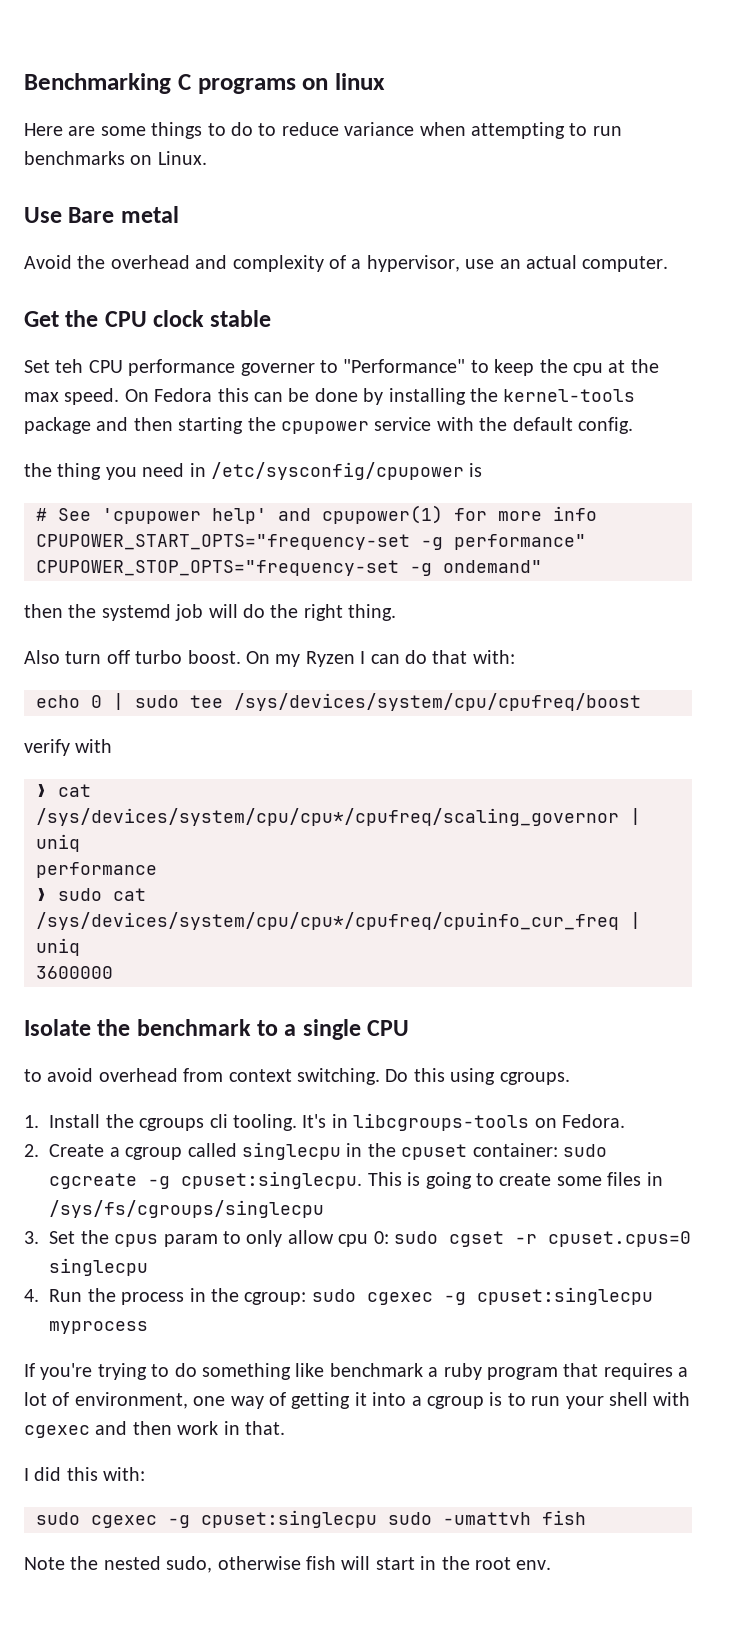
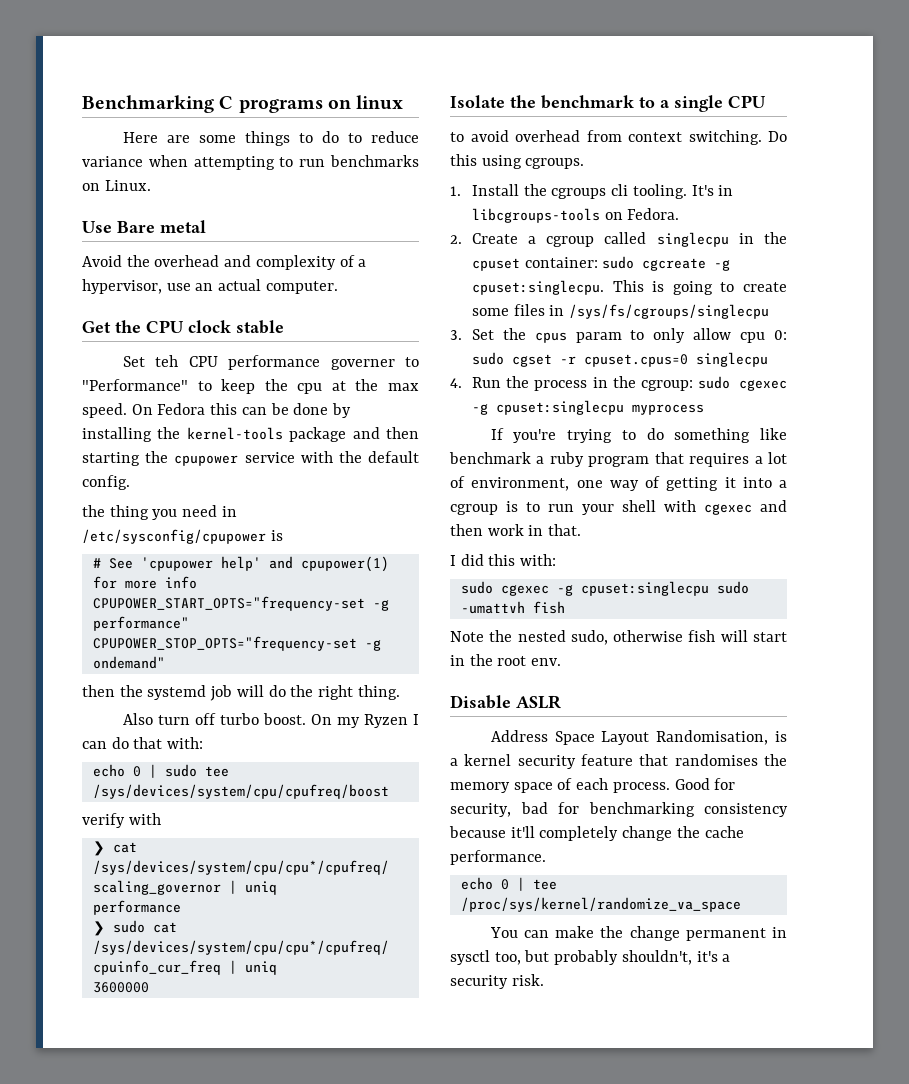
+ Disable ASLR
+ Address Space Layout Randomisation, is a kernel security feature that randomises the memory space of each process. Good for security, bad for benchmarking consistency because it'll completely change the cache performance.
+ echo 0 | tee /proc/sys/kernel/randomize_va_space
+ You can make the change permanent in sysctl too, but probably shouldn't, it's a security risk.

